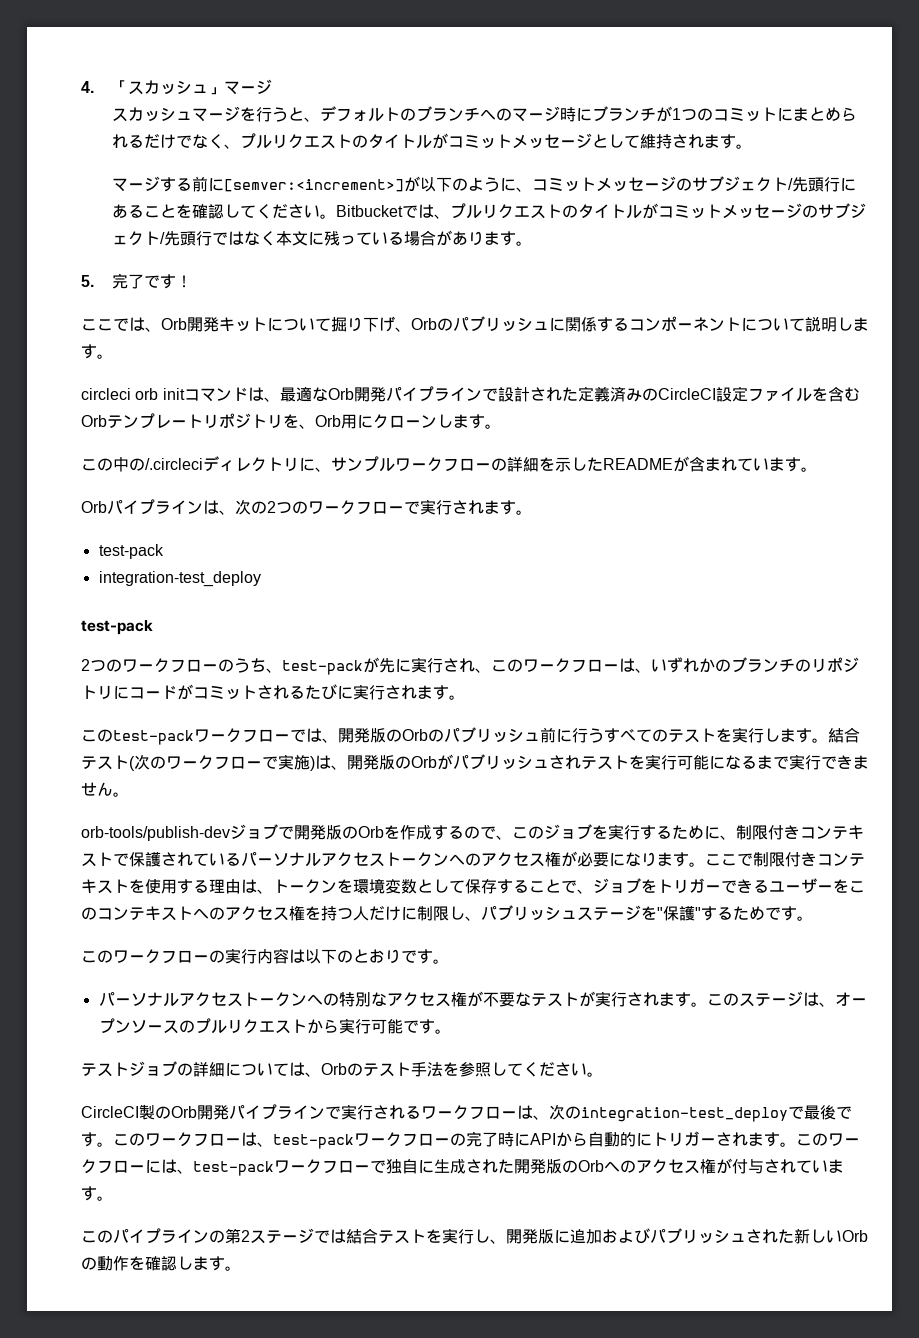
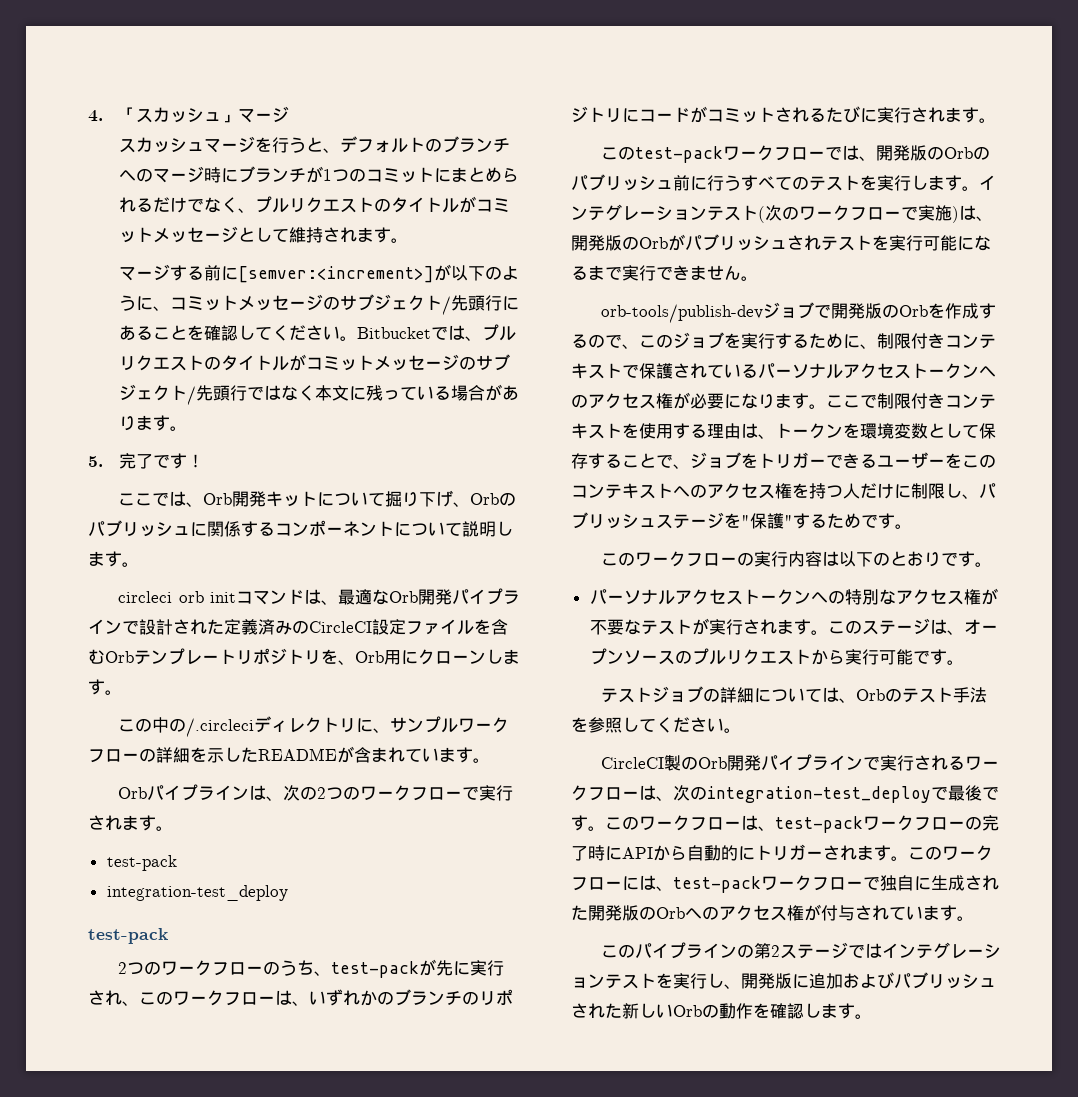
- 結合テスト(次のワークフローで実施)は、開発版のOrbがパブリッシュされテストを実行可能になるまで実行できません。
+ インテグレーションテスト(次のワークフローで実施)は、開発版のOrbがパブリッシュされテストを実行可能になるまで実行できません。
- このパイプラインの第2ステージでは結合テストを実行し、開発版に追加およびパブリッシュされた新しいOrbの動作を確認します。
+ このパイプラインの第2ステージではインテグレーションテストを実行し、開発版に追加およびパブリッシュされた新しいOrbの動作を確認します。

